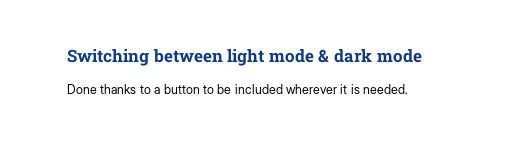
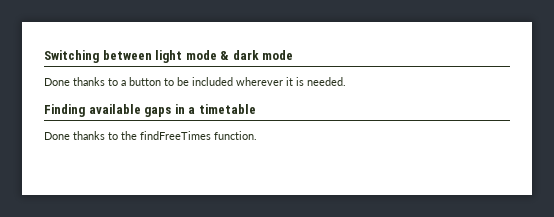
+ Finding available gaps in a timetable
+ Done thanks to the findFreeTimes function.

